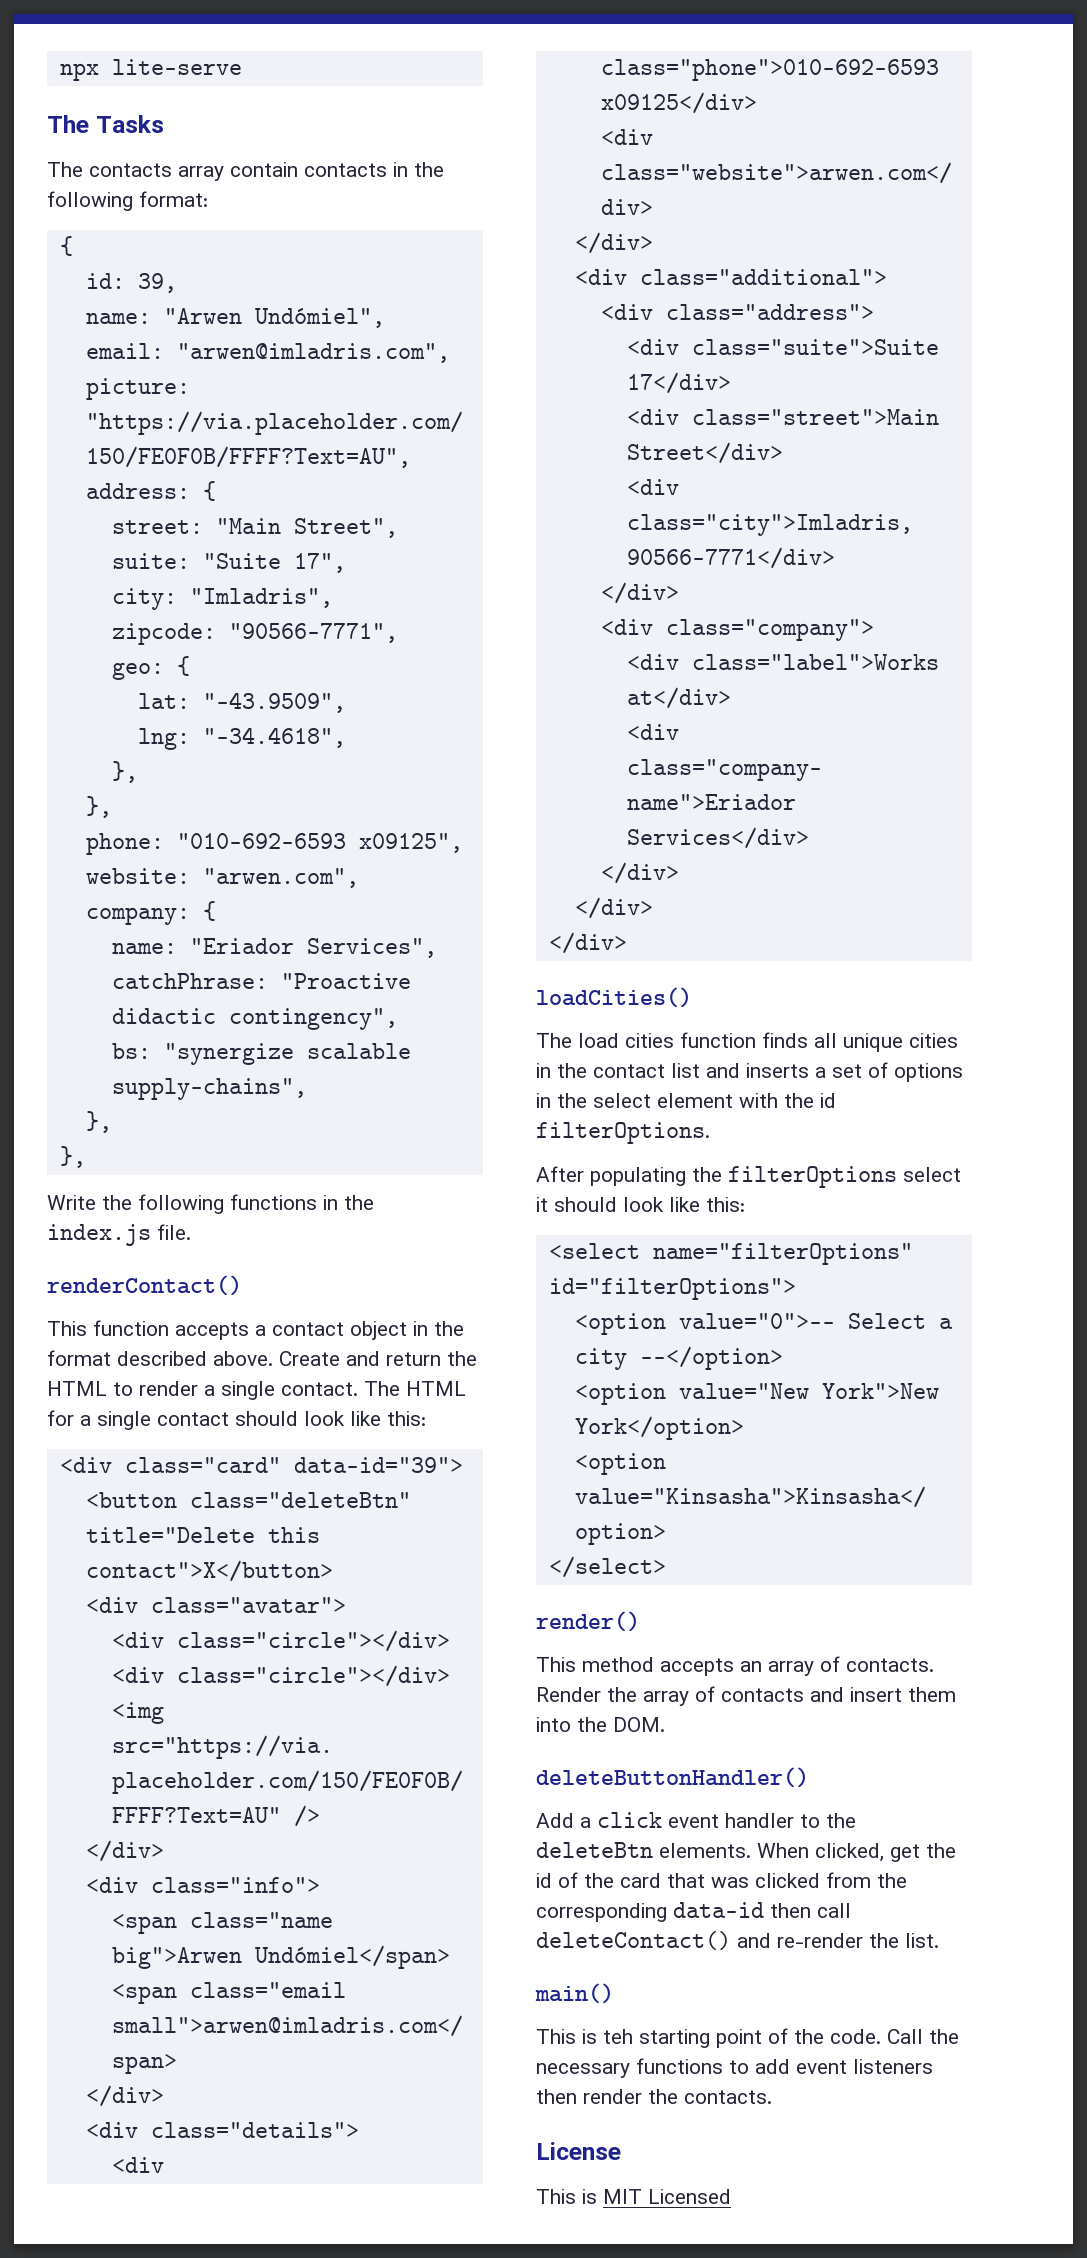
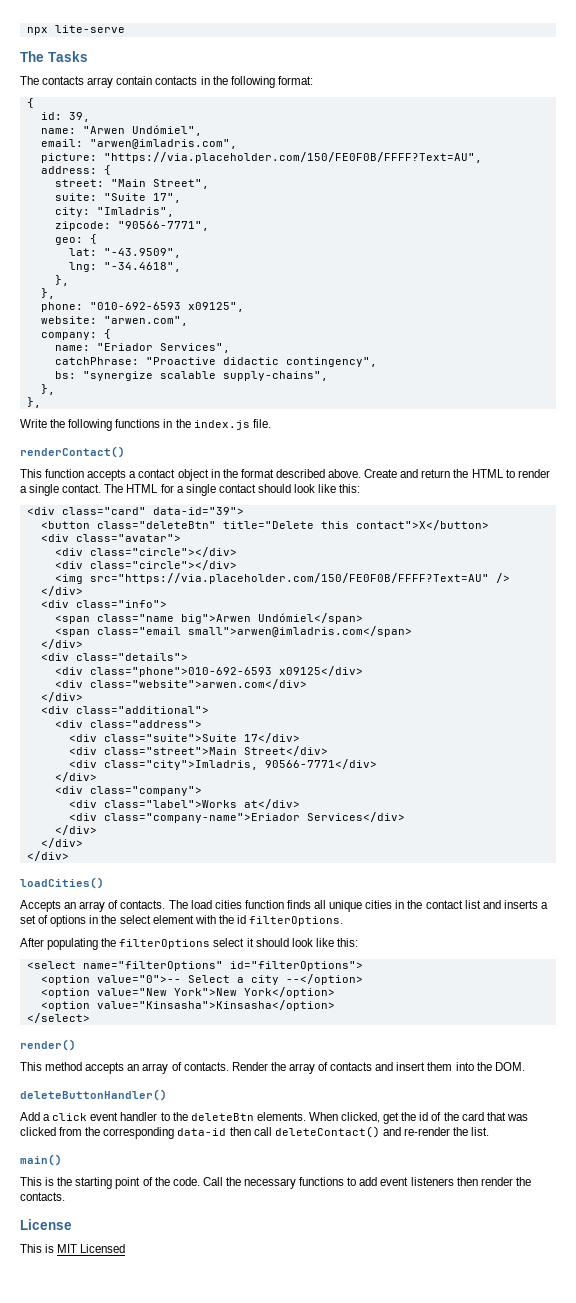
+ Accepts an array of contacts.
- This is teh starting point of the code.
+ This is the starting point of the code.

